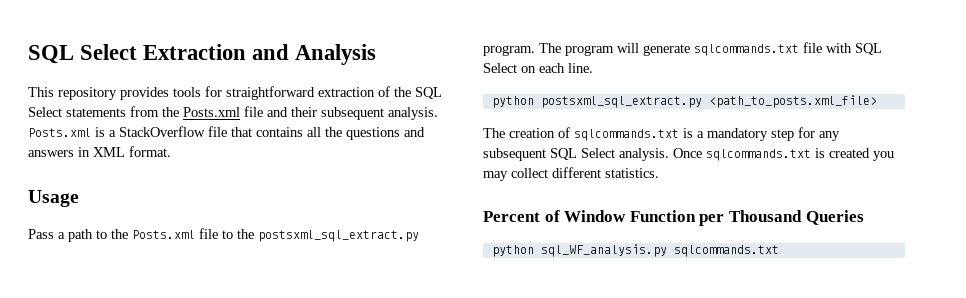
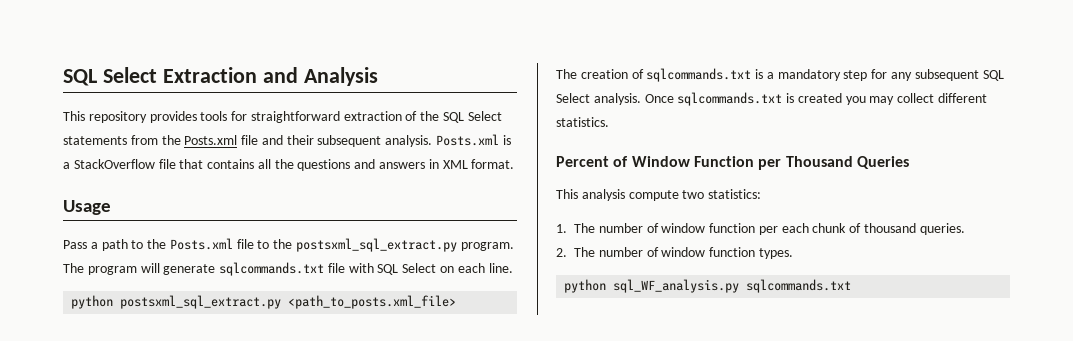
+ This analysis compute two statistics:
+ 1. The number of window function per each chunk of thousand queries.
+ 2. The number of window function types.

